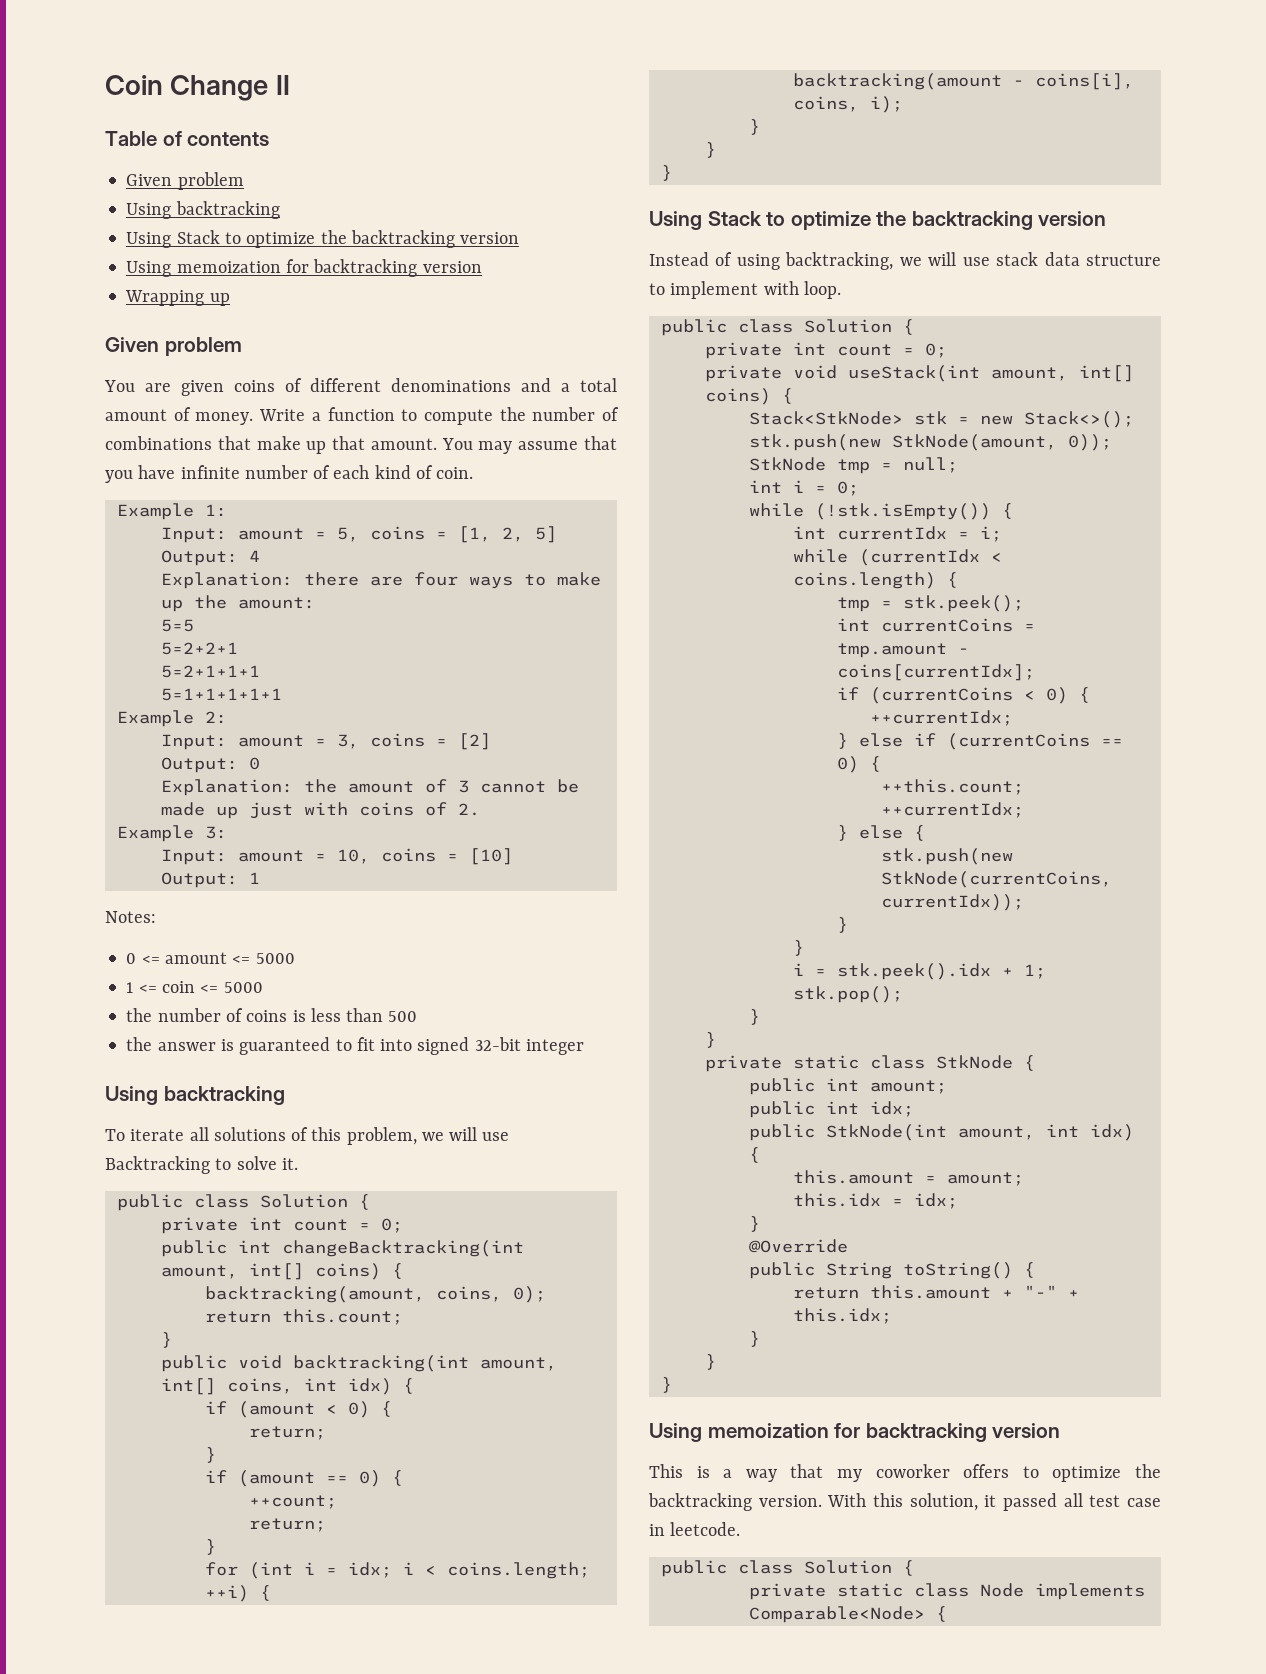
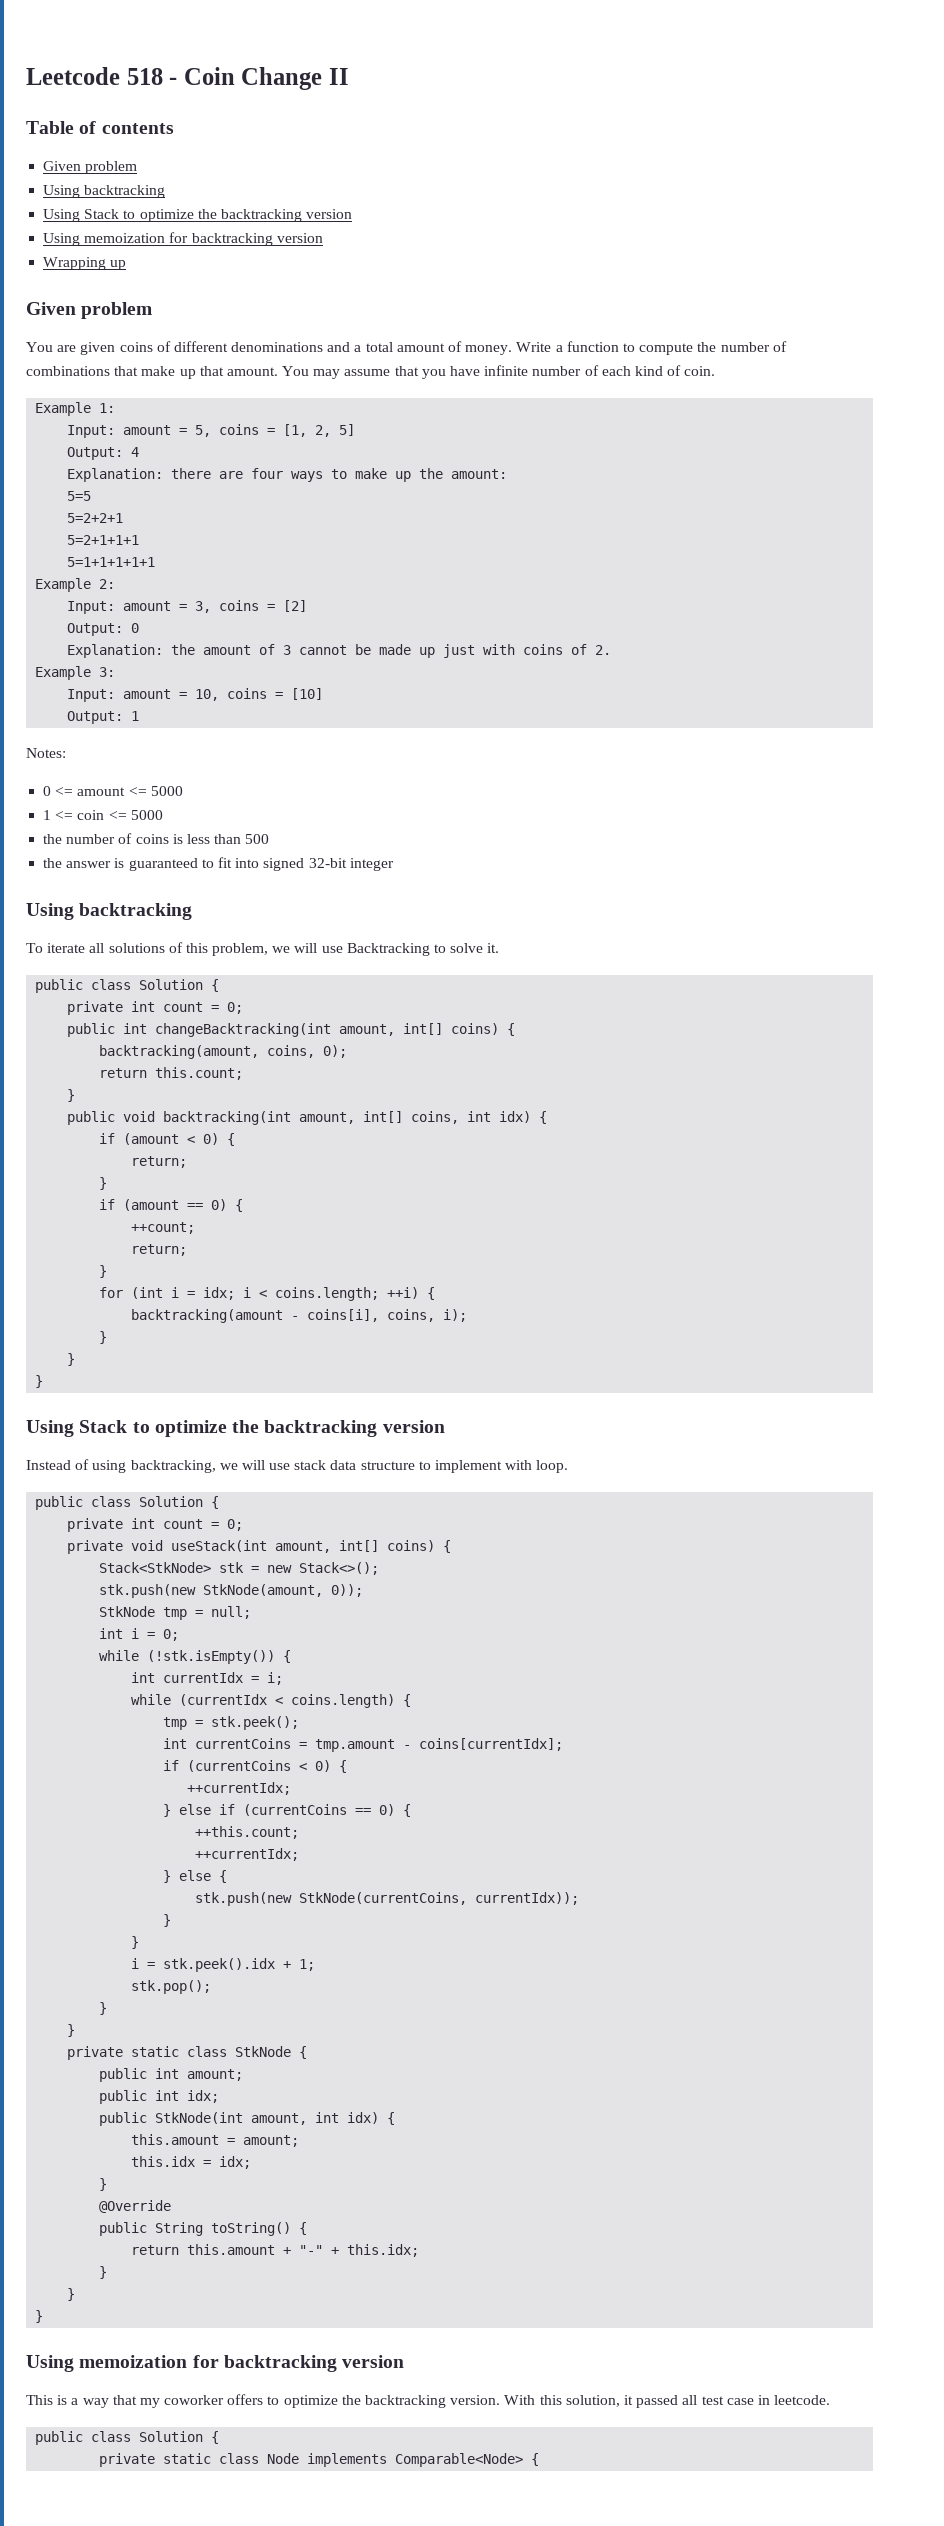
- Coin Change II
+ Leetcode 518 - Coin Change II

